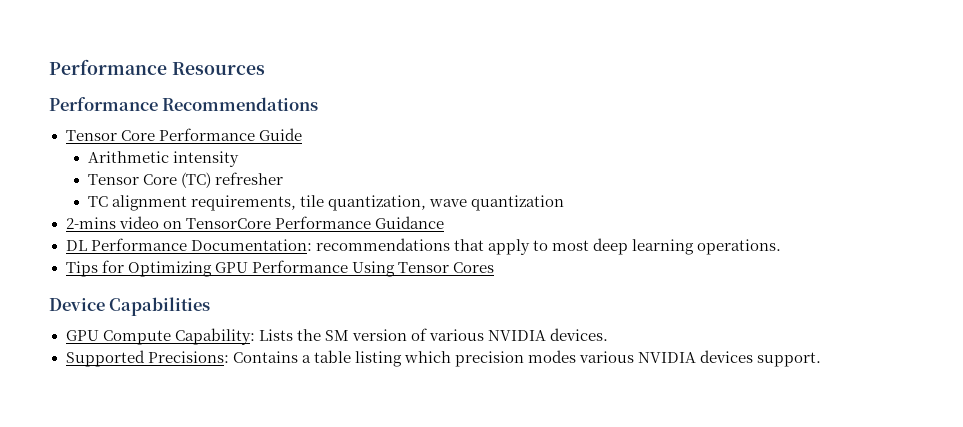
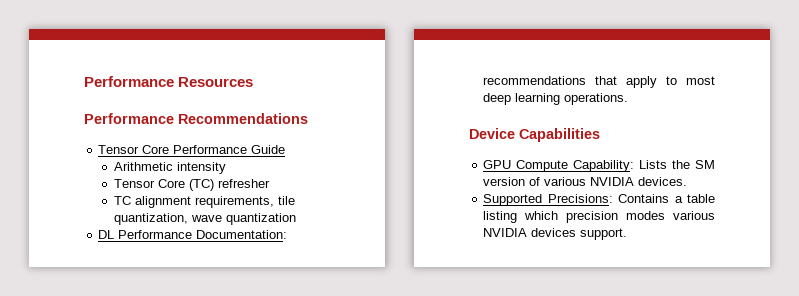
- 2-mins video on TensorCore Performance Guidance
- Tips for Optimizing GPU Performance Using Tensor Cores

